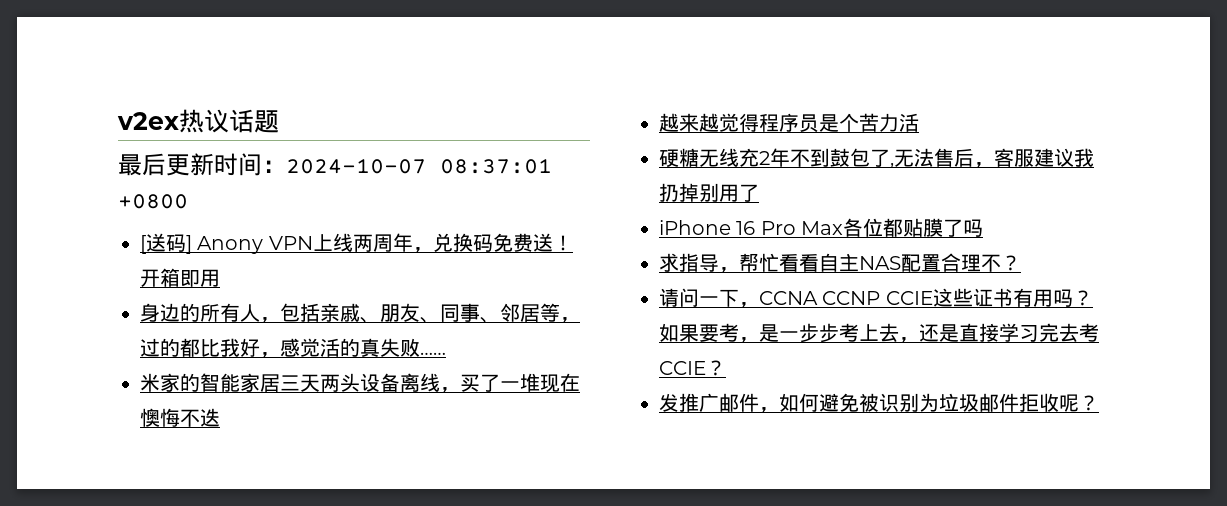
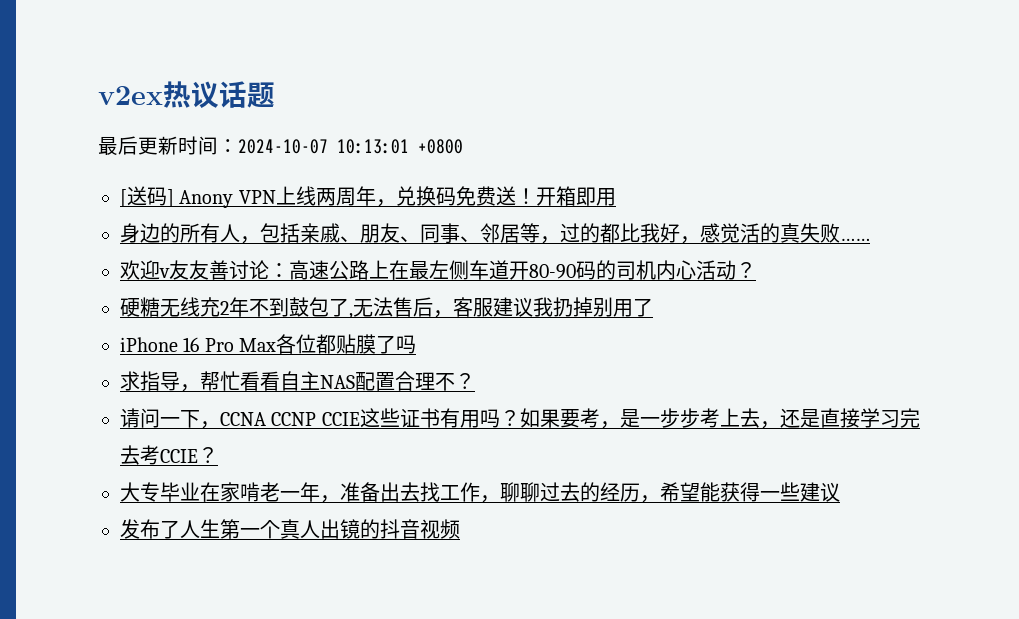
- 最后更新时间：2024-10-07 08:37:01 +0800
+ 最后更新时间：2024-10-07 10:13:01 +0800
- 米家的智能家居三天两头设备离线，买了一堆现在懊悔不迭
- 越来越觉得程序员是个苦力活
+ 欢迎v友友善讨论：高速公路上在最左侧车道开80-90码的司机内心活动？
- 发推广邮件，如何避免被识别为垃圾邮件拒收呢？
+ 大专毕业在家啃老一年，准备出去找工作，聊聊过去的经历，希望能获得一些建议
+ 发布了人生第一个真人出镜的抖音视频

